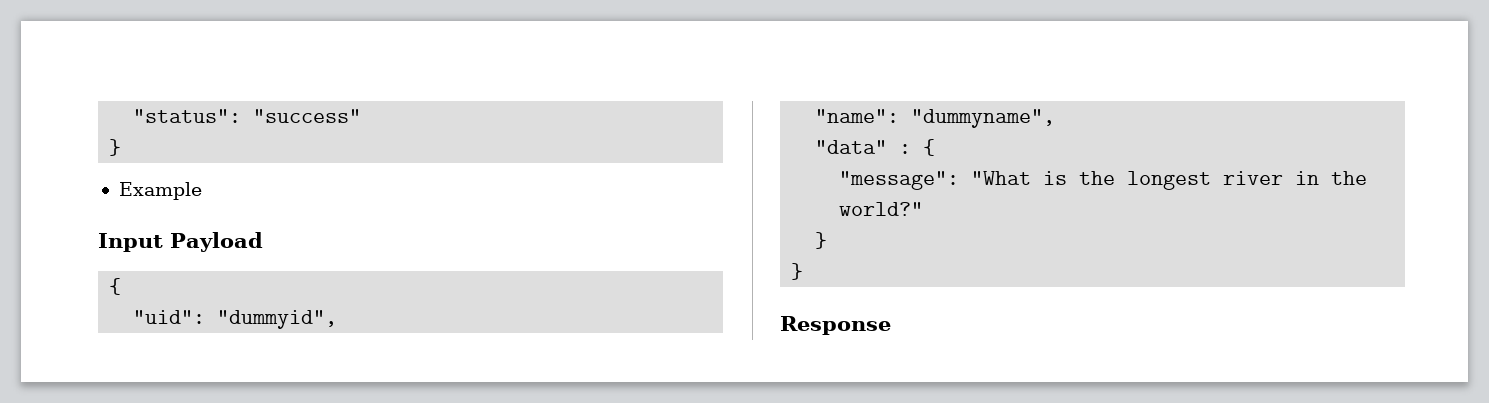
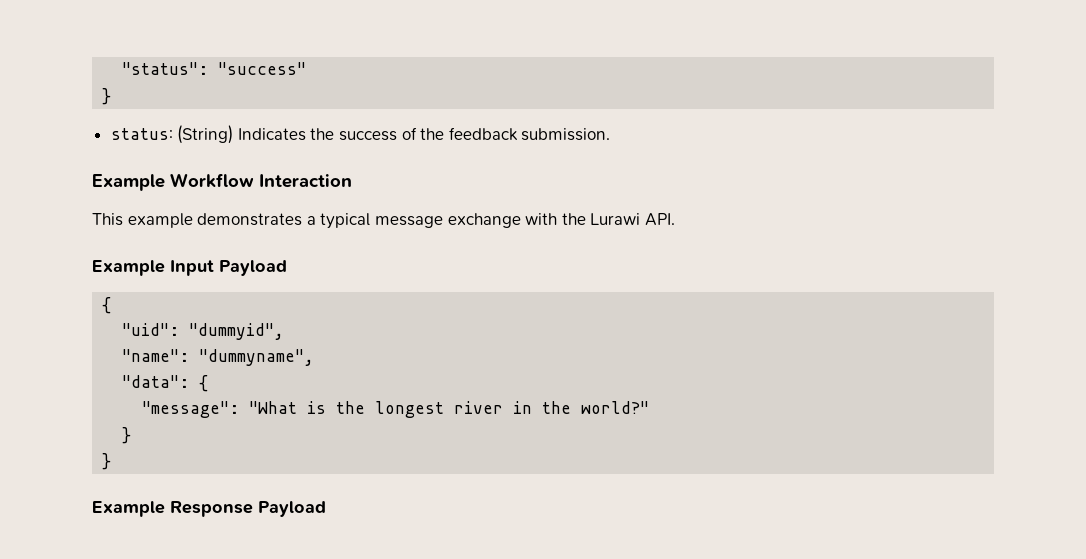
- Example
- Input Payload
+ status: (String) Indicates the success of the feedback submission.
+ Example Workflow Interaction
+ This example demonstrates a typical message exchange with the Lurawi API.
+ Example Input Payload
- "data" : {
+ "data": {
- Response
+ Example Response Payload

